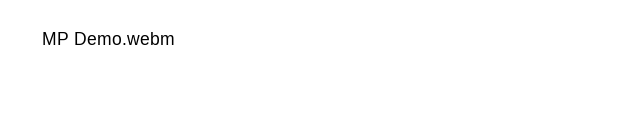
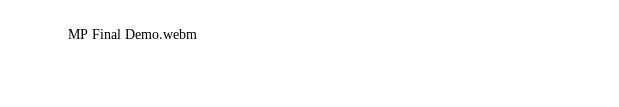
- MP Demo.webm
+ MP Final Demo.webm

